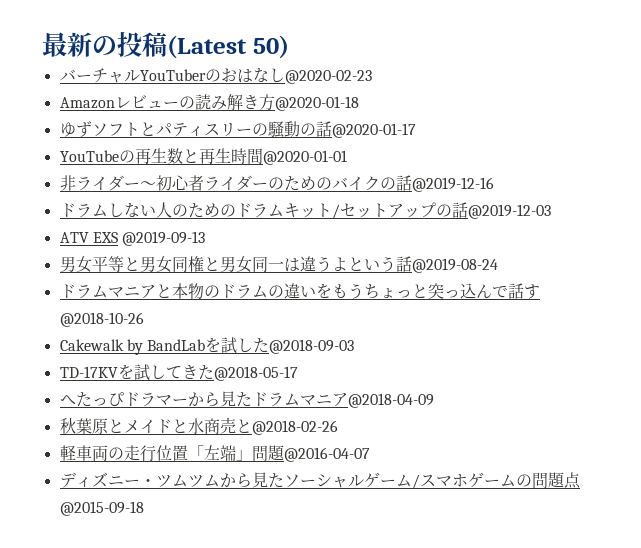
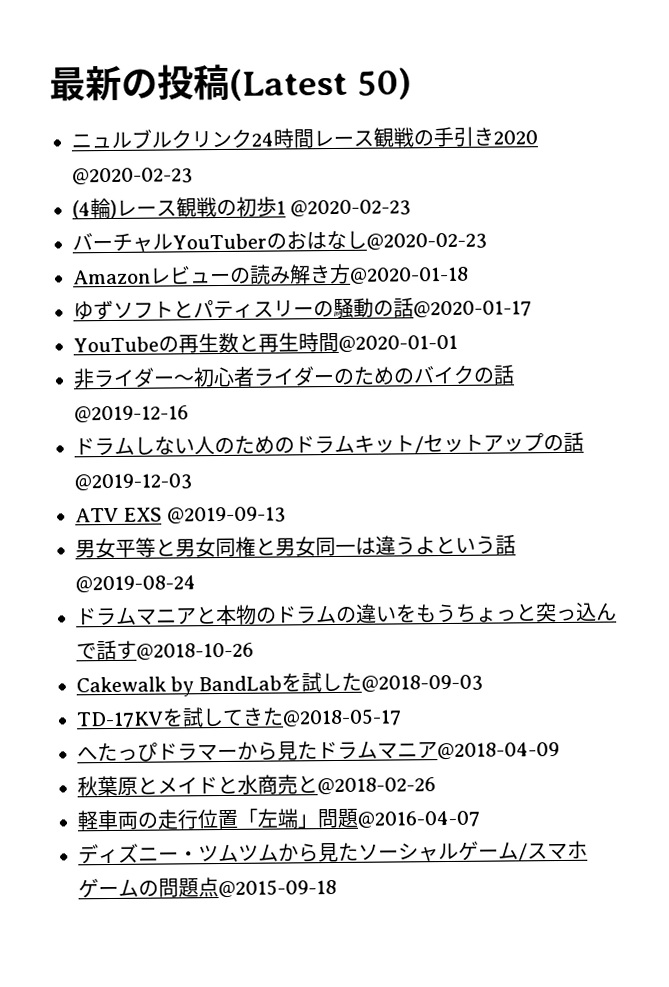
+ ニュルブルクリンク24時間レース観戦の手引き2020 @2020-02-23
+ (4輪)レース観戦の初歩1 @2020-02-23

